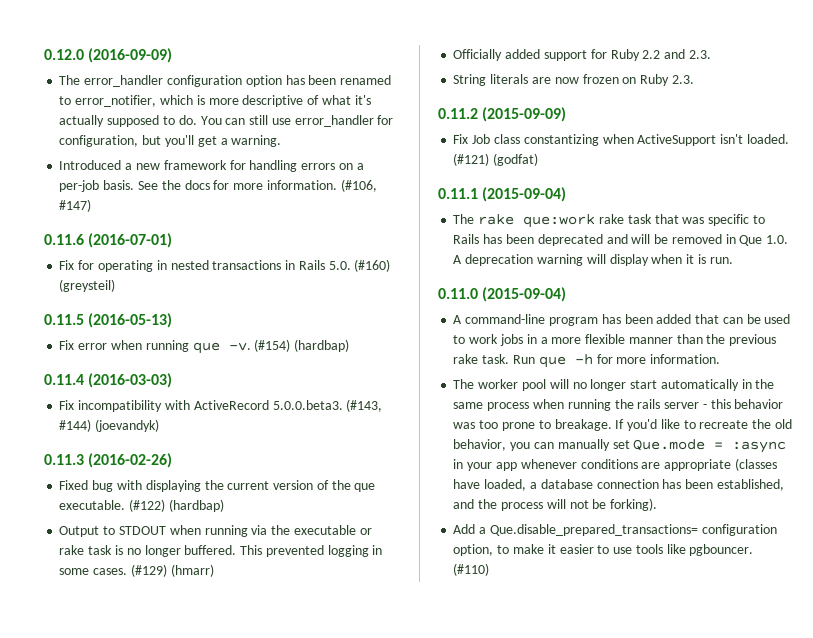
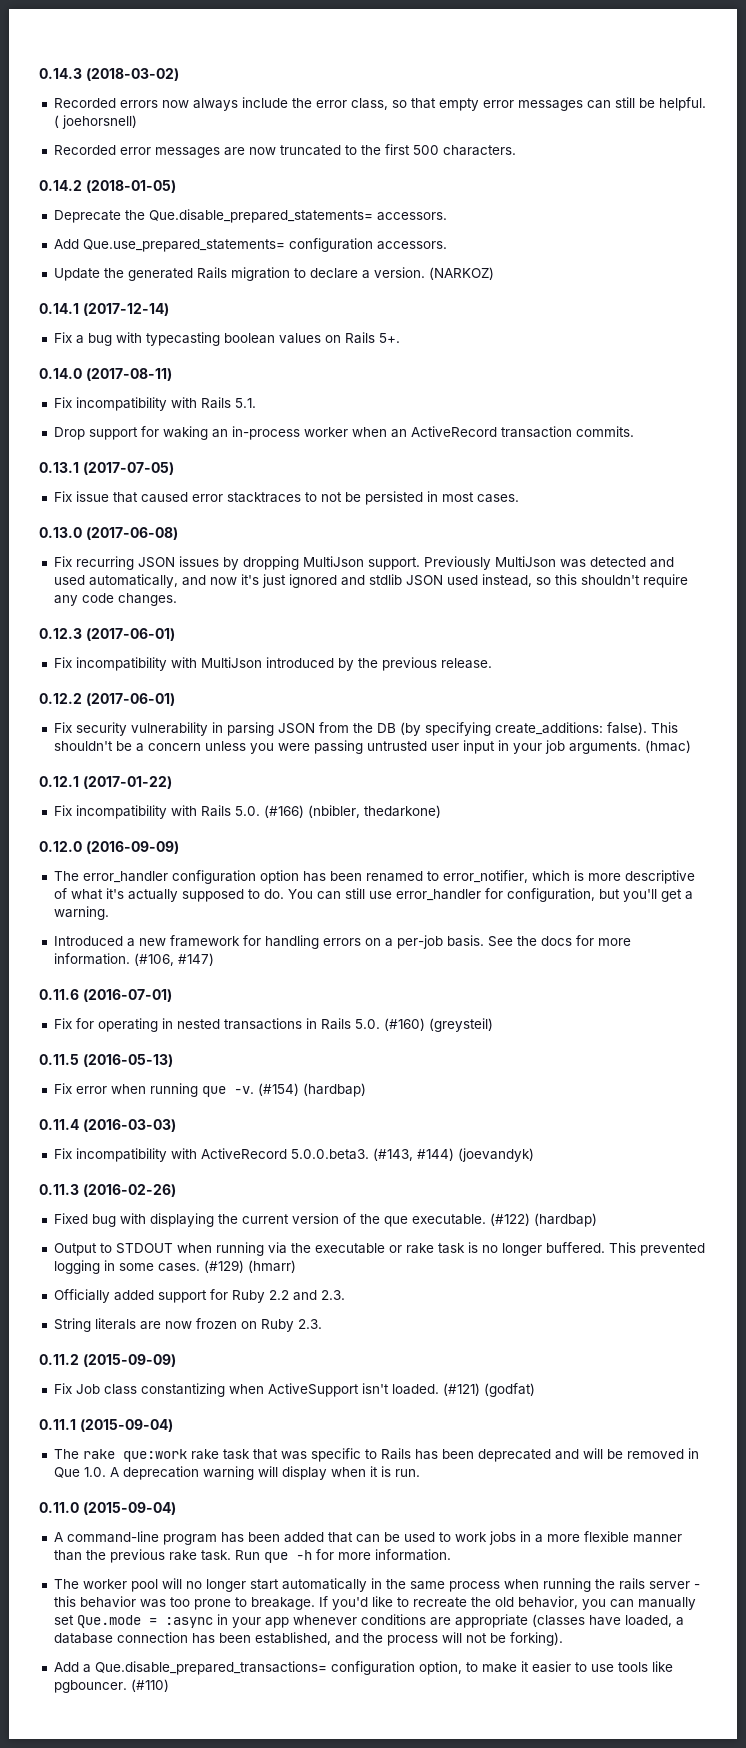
+ 0.14.3 (2018-03-02)
+ Recorded errors now always include the error class, so that empty error messages can still be helpful. ( joehorsnell)
+ Recorded error messages are now truncated to the first 500 characters.
+ 0.14.2 (2018-01-05)
+ Deprecate the Que.disable_prepared_statements= accessors.
+ Add Que.use_prepared_statements= configuration accessors.
+ Update the generated Rails migration to declare a version. (NARKOZ)
+ 0.14.1 (2017-12-14)
+ Fix a bug with typecasting boolean values on Rails 5+.
+ 0.14.0 (2017-08-11)
+ Fix incompatibility with Rails 5.1.
+ Drop support for waking an in-process worker when an ActiveRecord transaction commits.
+ 0.13.1 (2017-07-05)
+ Fix issue that caused error stacktraces to not be persisted in most cases.
+ 0.13.0 (2017-06-08)
+ Fix recurring JSON issues by dropping MultiJson support. Previously MultiJson was detected and used automatically, and now it's just ignored and stdlib JSON used instead, so this shouldn't require any code changes.
+ 0.12.3 (2017-06-01)
+ Fix incompatibility with MultiJson introduced by the previous release.
+ 0.12.2 (2017-06-01)
+ Fix security vulnerability in parsing JSON from the DB (by specifying create_additions: false). This shouldn't be a concern unless you were passing untrusted user input in your job arguments. (hmac)
+ 0.12.1 (2017-01-22)
+ Fix incompatibility with Rails 5.0. (#166) (nbibler, thedarkone)

